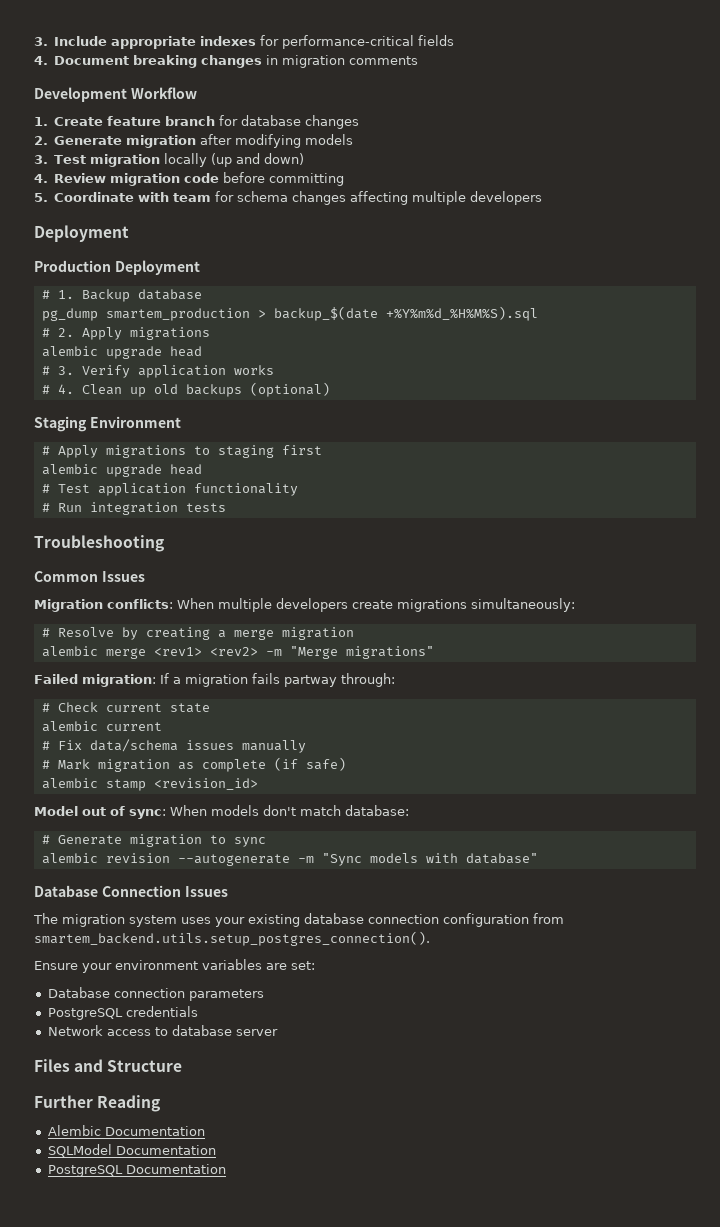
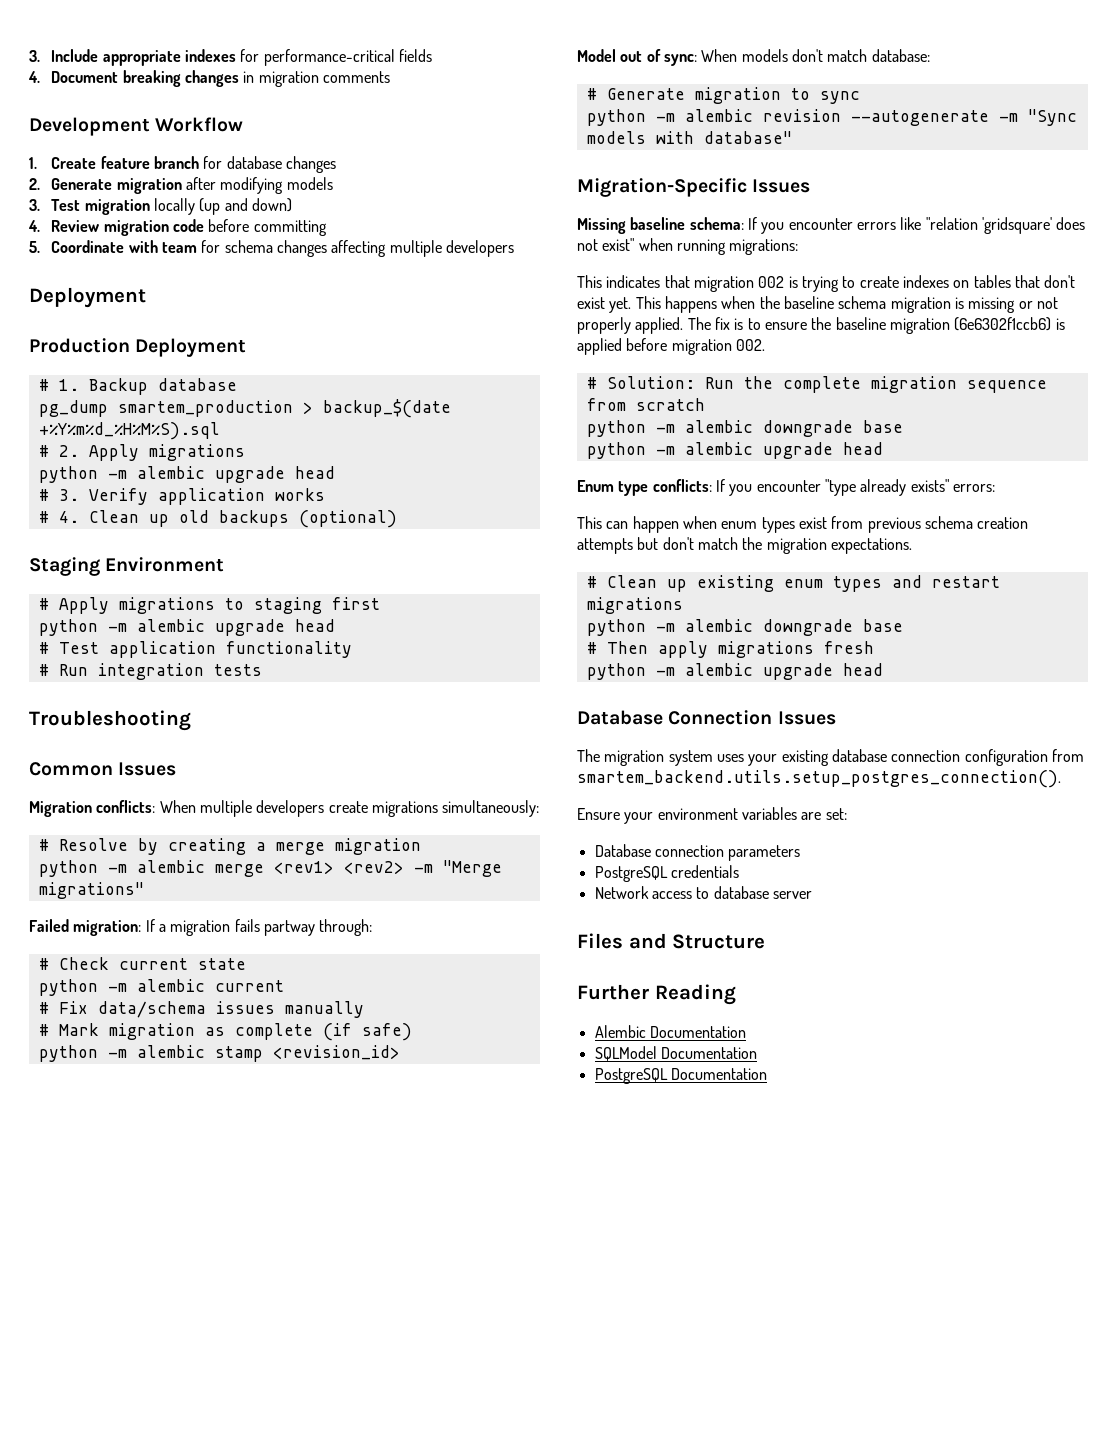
  # 2. Apply migrations
- alembic upgrade head
+ python -m alembic upgrade head
  # Apply migrations to staging first
- alembic upgrade head
+ python -m alembic upgrade head
- alembic merge <rev1> <rev2> -m "Merge migrations"
+ python -m alembic merge <rev1> <rev2> -m "Merge migrations"
- alembic current
+ python -m alembic current
- alembic stamp <revision_id>
+ python -m alembic stamp <revision_id>
- alembic revision --autogenerate -m "Sync models with database"
+ python -m alembic revision --autogenerate -m "Sync models with database"
+ Migration-Specific Issues
+ Missing baseline schema: If you encounter errors like "relation 'gridsquare' does not exist" when running migrations:
+ This indicates that migration 002 is trying to create indexes on tables that don't exist yet. This happens when the baseline schema migration is missing or not properly applied. The fix is to ensure the baseline migration (6e6302f1ccb6) is applied before migration 002.
+ # Solution: Run the complete migration sequence from scratch
+ python -m alembic downgrade base
+ python -m alembic upgrade head
+ Enum type conflicts: If you encounter "type already exists" errors:
+ This can happen when enum types exist from previous schema creation attempts but don't match the migration expectations.
+ # Clean up existing enum types and restart migrations
+ python -m alembic downgrade base
+ # Then apply migrations fresh
+ python -m alembic upgrade head

